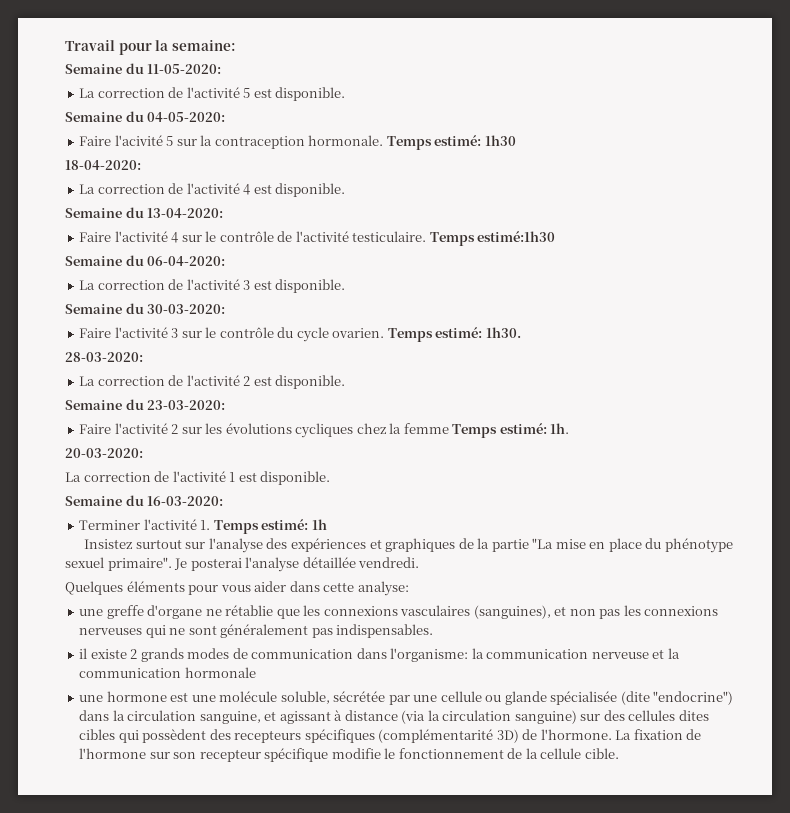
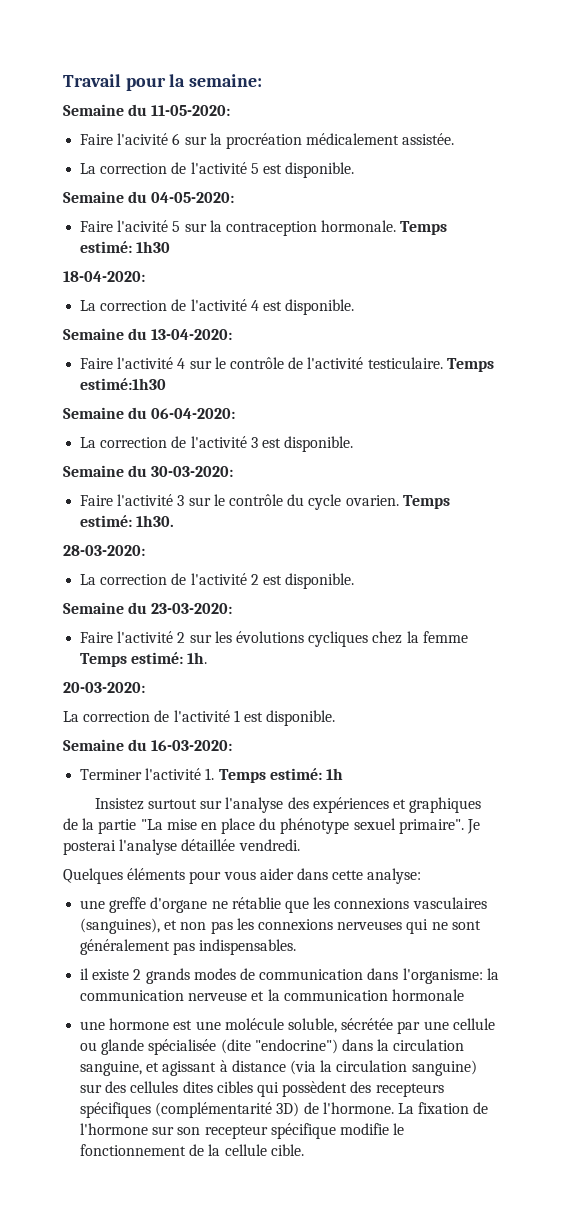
+ Faire l'acivité 6 sur la procréation médicalement assistée.

